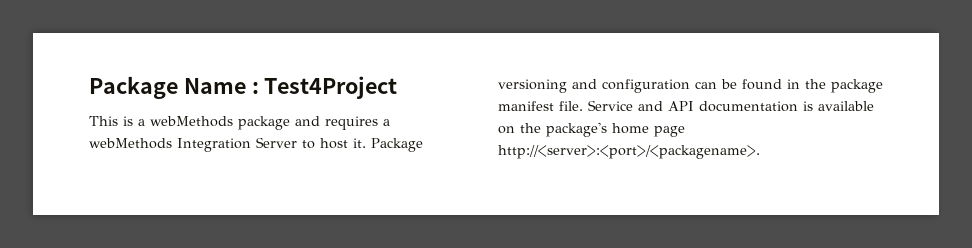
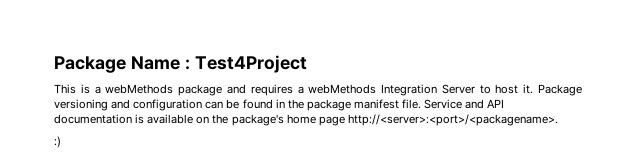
+ :)

